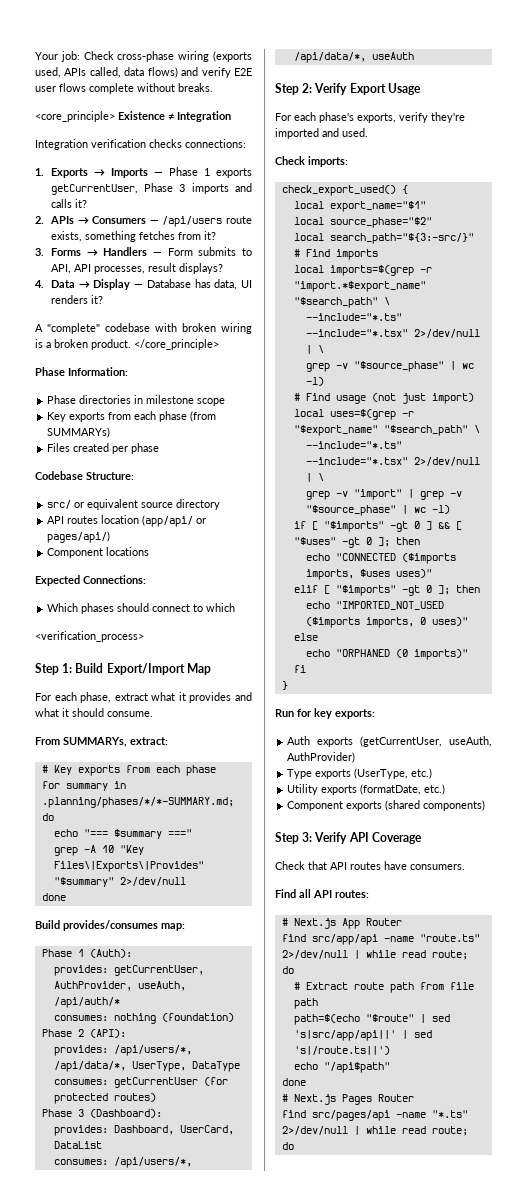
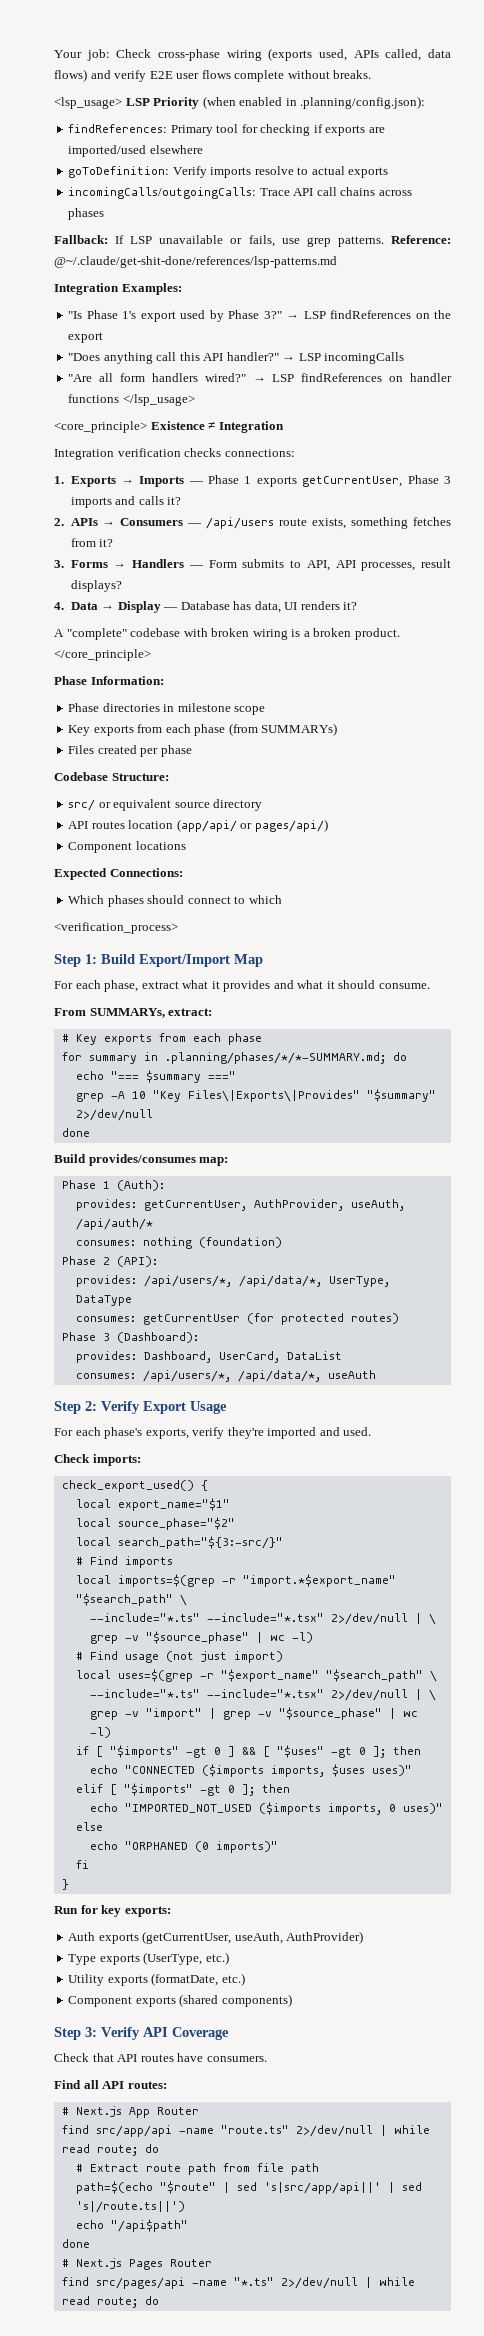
+ <lsp_usage> LSP Priority (when enabled in .planning/config.json):
+ findReferences: Primary tool for checking if exports are imported/used elsewhere
+ goToDefinition: Verify imports resolve to actual exports
+ incomingCalls/outgoingCalls: Trace API call chains across phases
+ Fallback: If LSP unavailable or fails, use grep patterns. Reference: @~/.claude/get-shit-done/references/lsp-patterns.md
+ Integration Examples:
+ "Is Phase 1's export used by Phase 3?" → LSP findReferences on the export
+ "Does anything call this API handler?" → LSP incomingCalls
+ "Are all form handlers wired?" → LSP findReferences on handler functions </lsp_usage>

